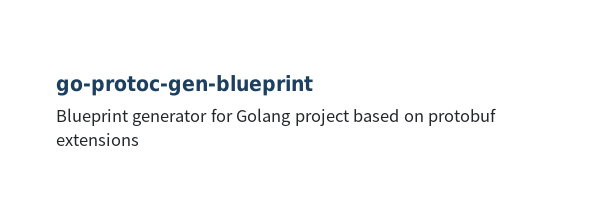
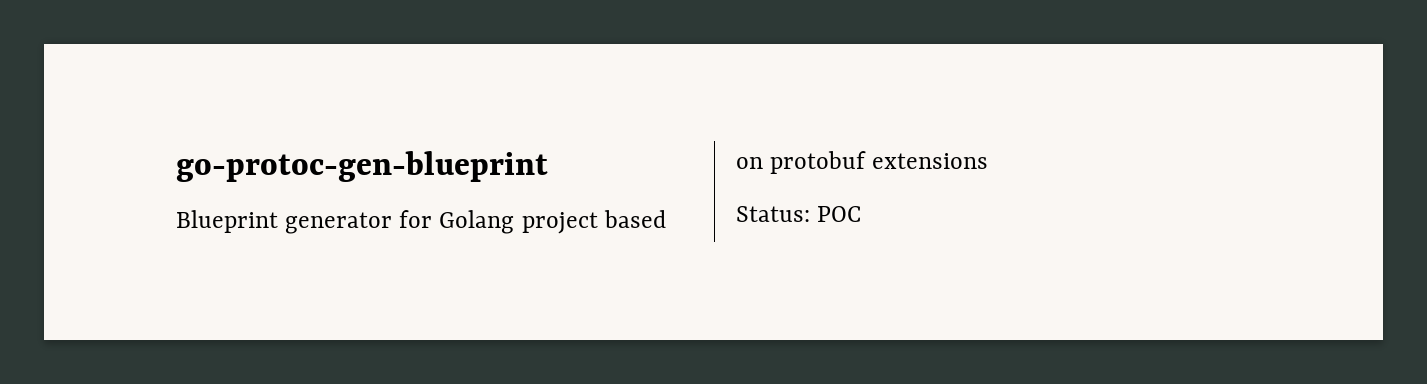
+ Status: POC

